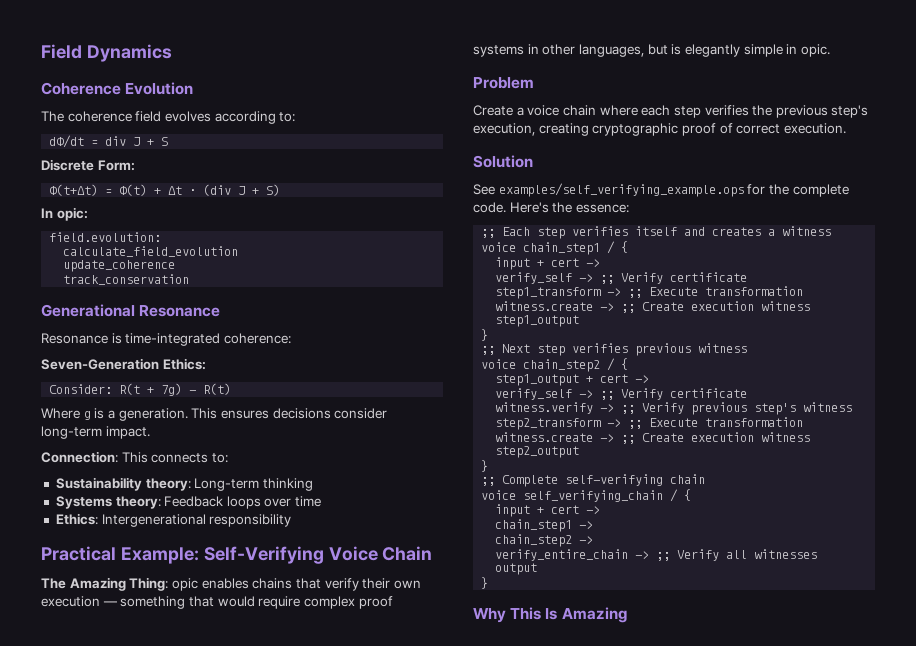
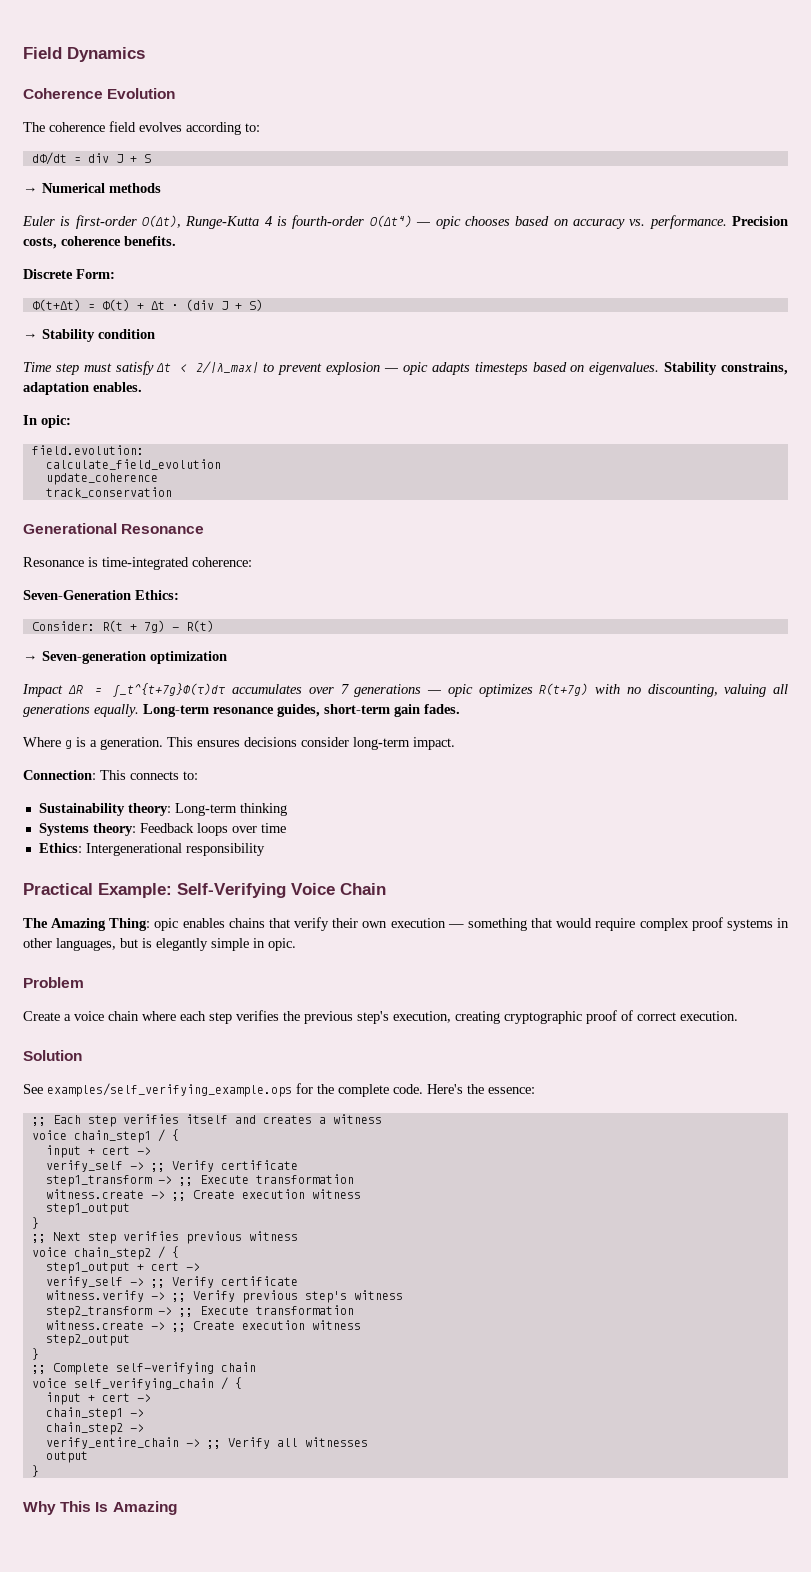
+ → Numerical methods
+ Euler is first-order O(Δt), Runge-Kutta 4 is fourth-order O(Δt⁴) — opic chooses based on accuracy vs. performance. Precision costs, coherence benefits.
+ → Stability condition
+ Time step must satisfy Δt < 2/|λ_max| to prevent explosion — opic adapts timesteps based on eigenvalues. Stability constrains, adaptation enables.
+ → Seven-generation optimization
+ Impact ΔR = ∫_t^{t+7g}Φ(τ)dτ accumulates over 7 generations — opic optimizes R(t+7g) with no discounting, valuing all generations equally. Long-term resonance guides, short-term gain fades.

